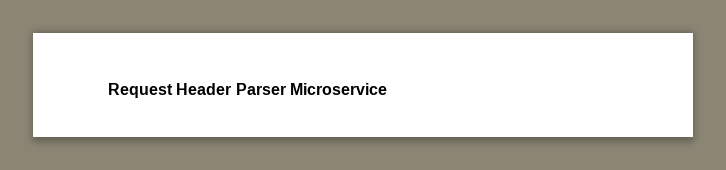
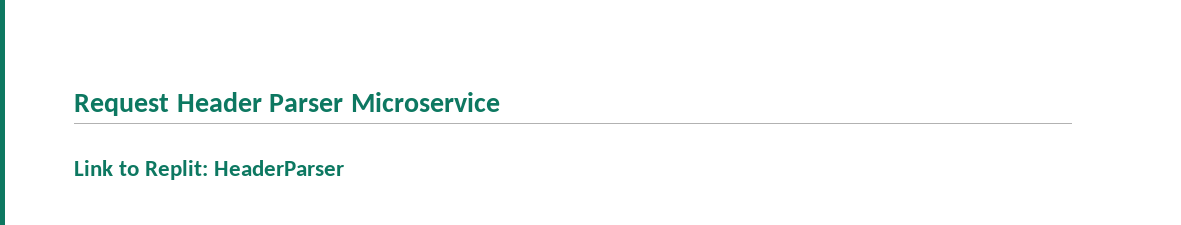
+ Link to Replit: HeaderParser

